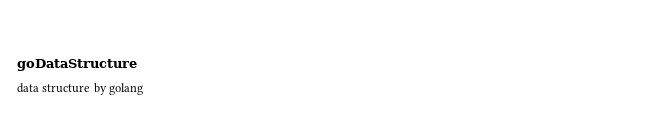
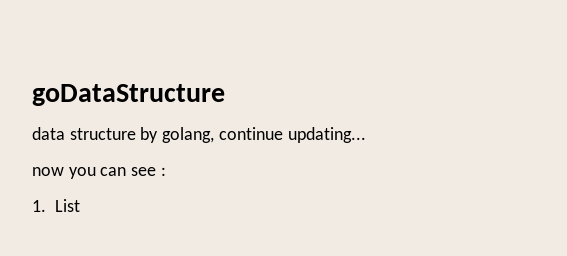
- data structure by golang
+ data structure by golang, continue updating...
+ now you can see :
+ 1. List

